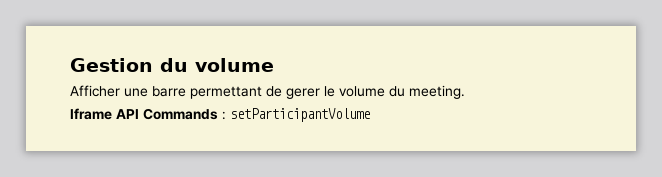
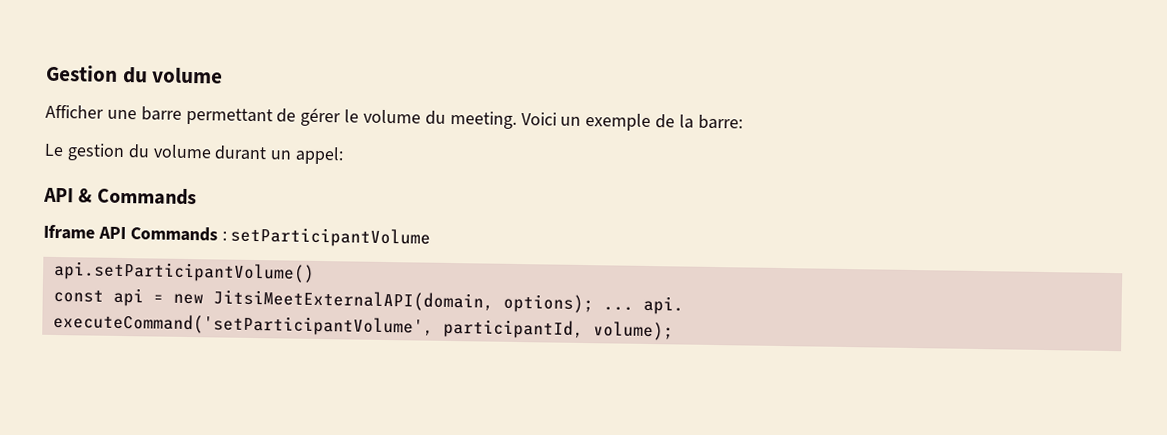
- Afficher une barre permettant de gerer le volume du meeting.
+ Afficher une barre permettant de gérer le volume du meeting. Voici un exemple de la barre:
+ Le gestion du volume durant un appel:
+ API & Commands
+ api.setParticipantVolume()
+ const api = new JitsiMeetExternalAPI(domain, options); ... api.
+ executeCommand('setParticipantVolume', participantId, volume);

